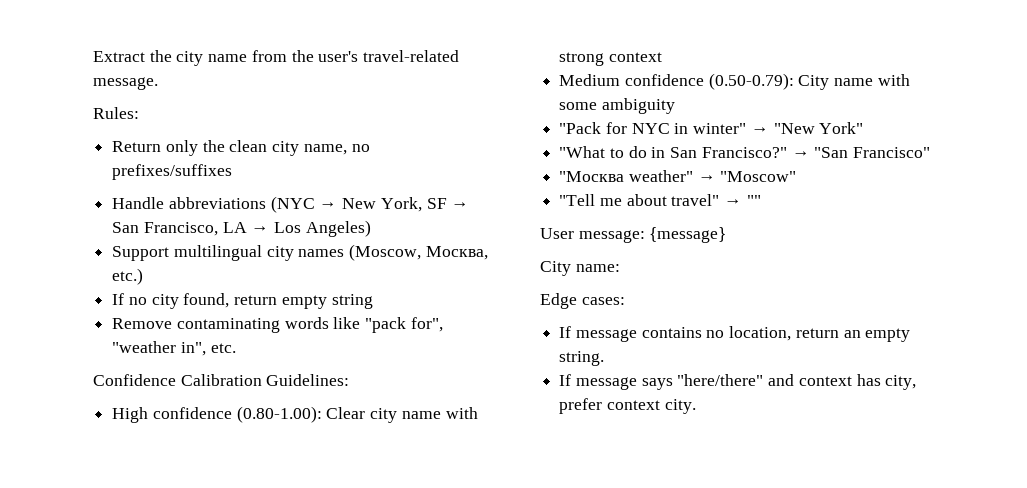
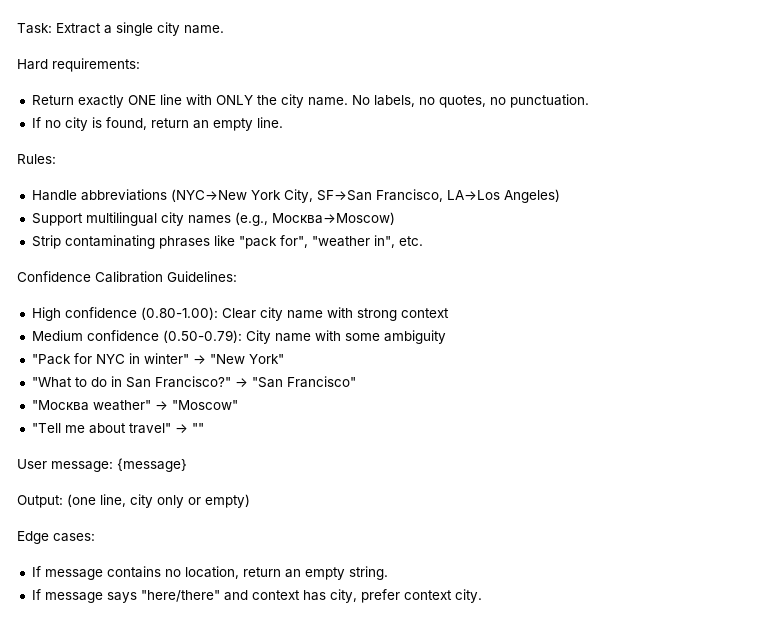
- Extract the city name from the user's travel-related message.
+ Task: Extract a single city name.
+ Hard requirements:
+ Return exactly ONE line with ONLY the city name. No labels, no quotes, no punctuation.
+ If no city is found, return an empty line.
  Rules:
- Return only the clean city name, no prefixes/suffixes
- Handle abbreviations (NYC → New York, SF → San Francisco, LA → Los Angeles)
+ Handle abbreviations (NYC→New York City, SF→San Francisco, LA→Los Angeles)
- Support multilingual city names (Moscow, Москва, etc.)
- If no city found, return empty string
- Remove contaminating words like "pack for", "weather in", etc.
+ Support multilingual city names (e.g., Москва→Moscow)
+ Strip contaminating phrases like "pack for", "weather in", etc.
- City name:
+ Output: (one line, city only or empty)

